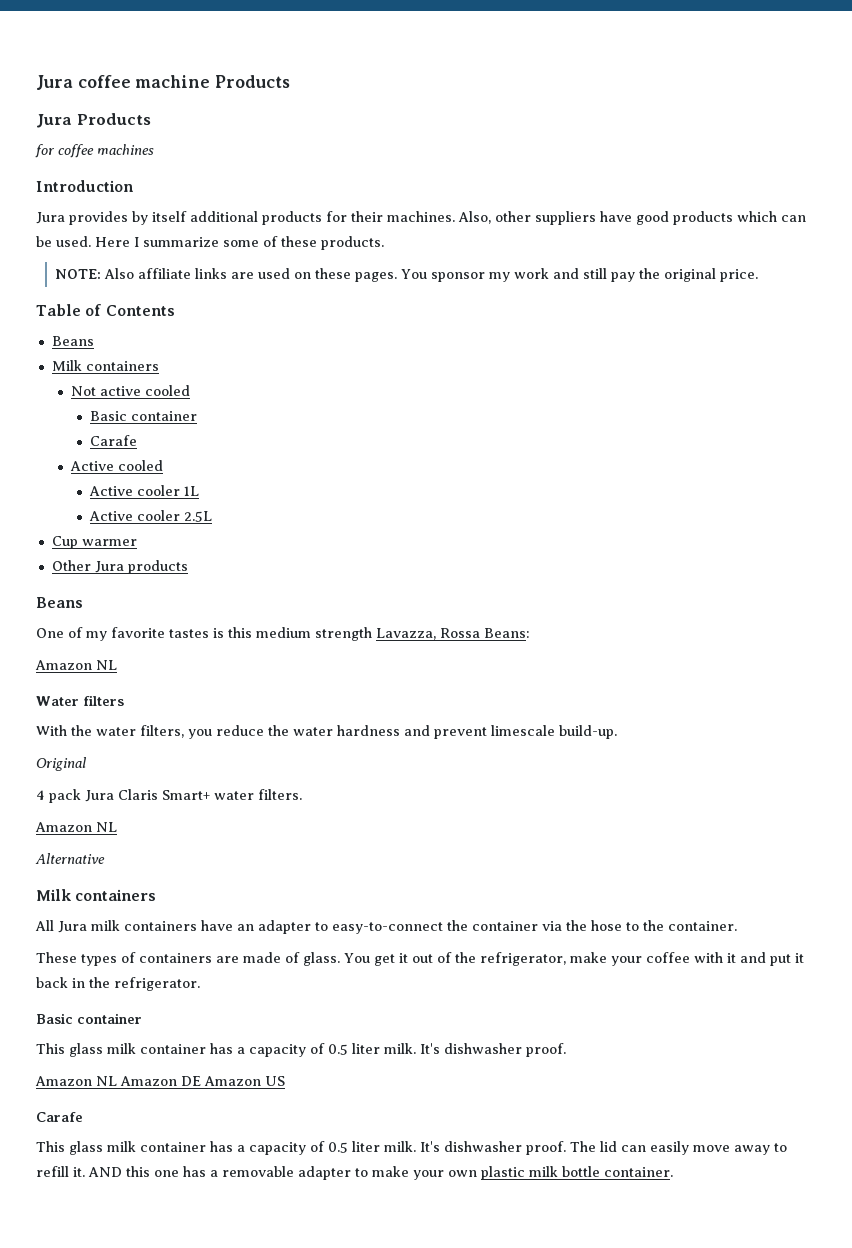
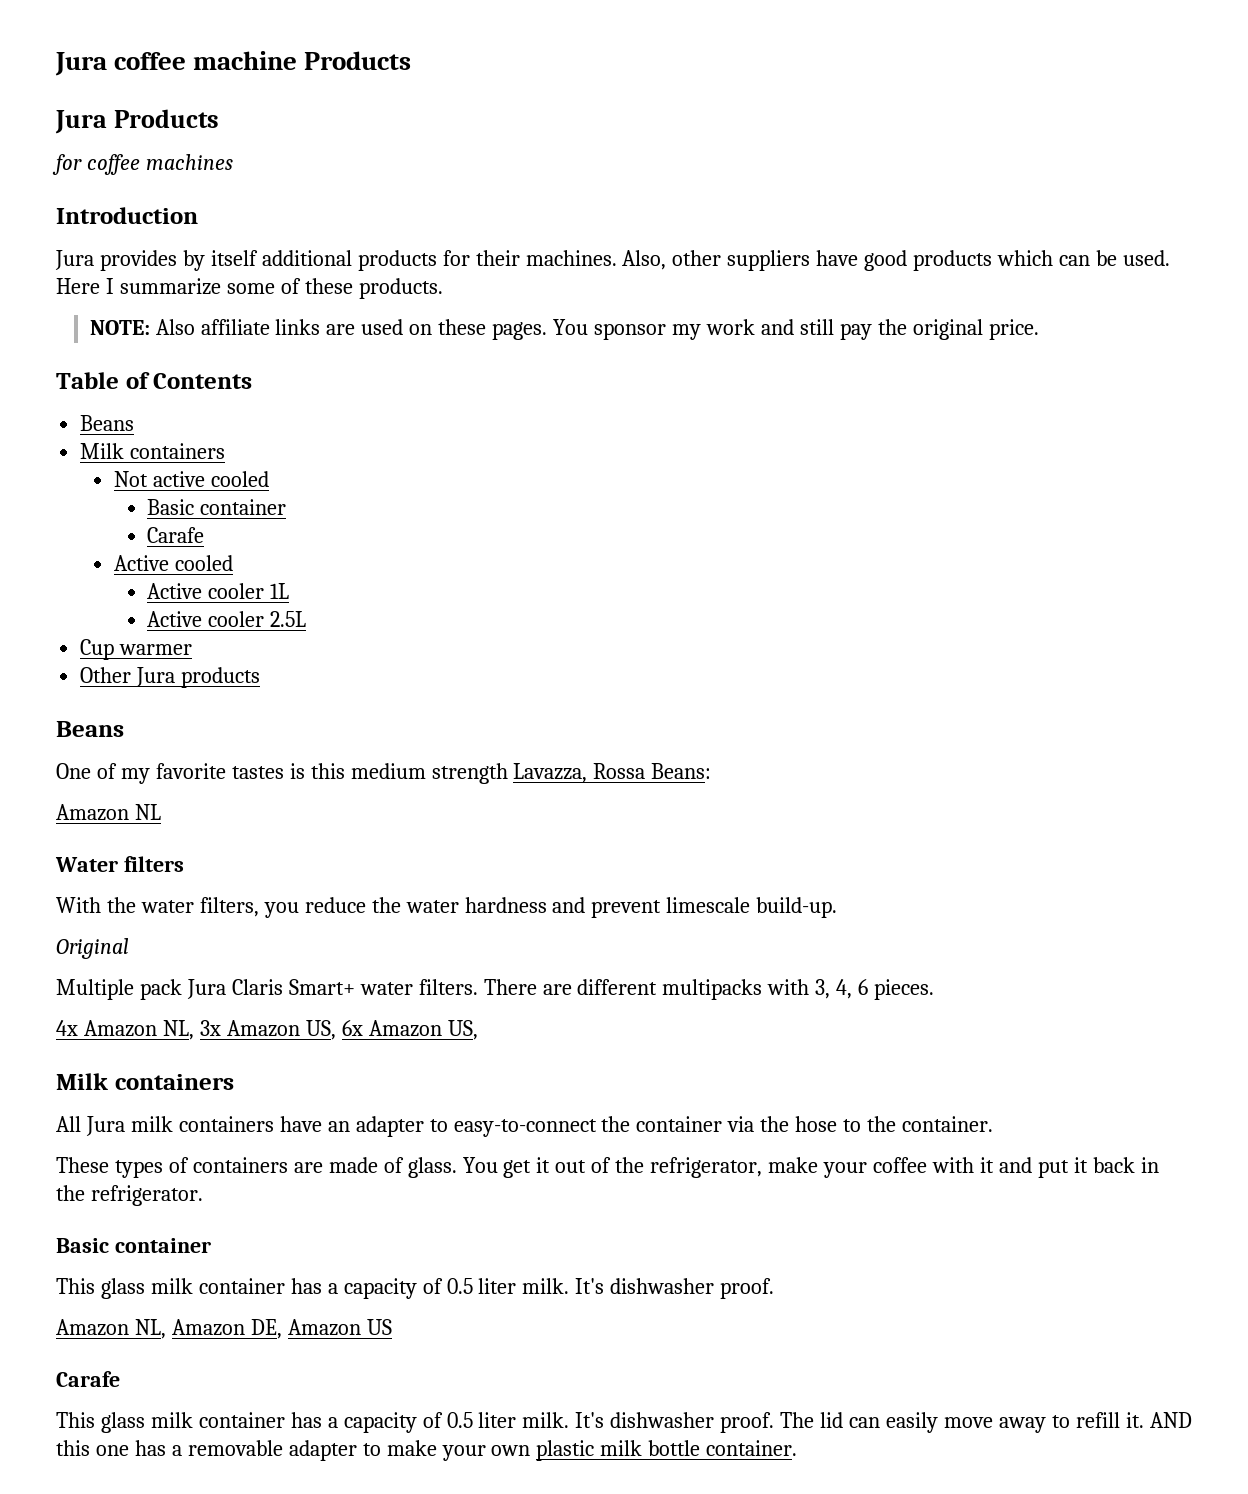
- 4 pack Jura Claris Smart+ water filters.
- Amazon NL
- Alternative
+ Multiple pack Jura Claris Smart+ water filters. There are different multipacks with 3, 4, 6 pieces.
+ 4x Amazon NL, 3x Amazon US, 6x Amazon US,
- Amazon NL Amazon DE Amazon US
+ Amazon NL, Amazon DE, Amazon US

